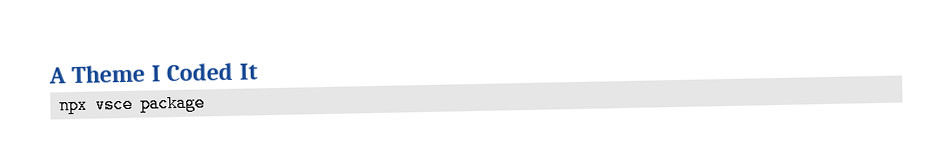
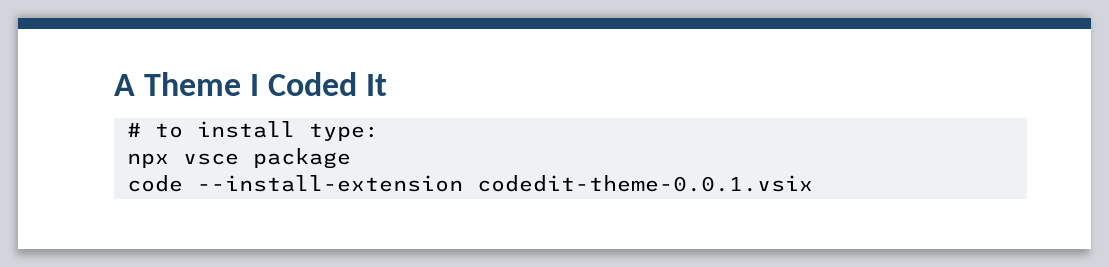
+ # to install type:
+ code --install-extension codedit-theme-0.0.1.vsix

